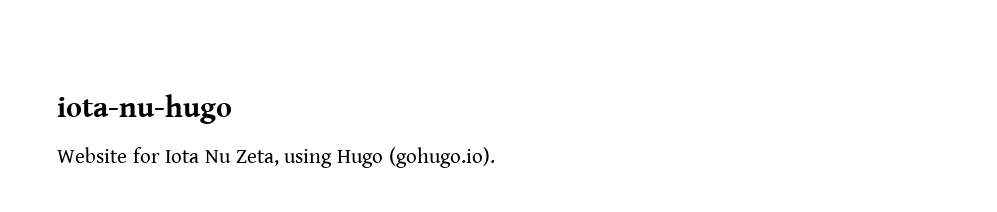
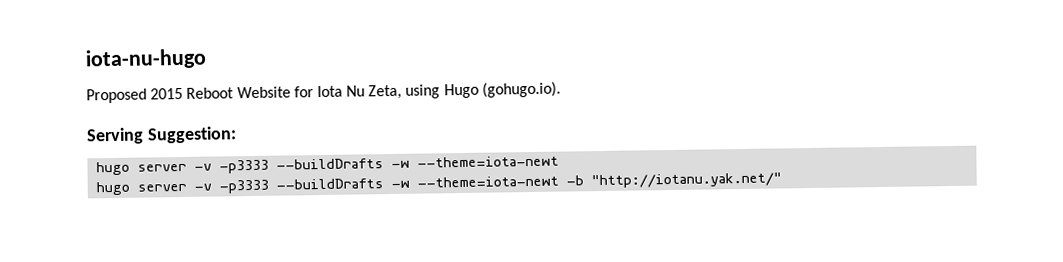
- Website for Iota Nu Zeta, using Hugo (gohugo.io).
+ Proposed 2015 Reboot Website for Iota Nu Zeta, using Hugo (gohugo.io).
+ Serving Suggestion:
+ hugo server -v -p3333 --buildDrafts -w --theme=iota-newt
+ hugo server -v -p3333 --buildDrafts -w --theme=iota-newt -b "http://iotanu.yak.net/"

